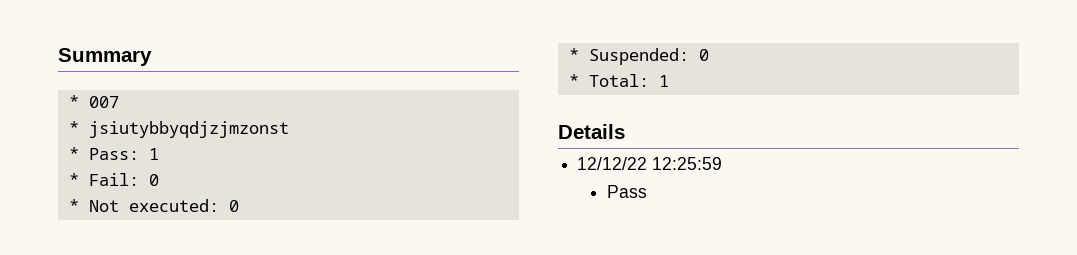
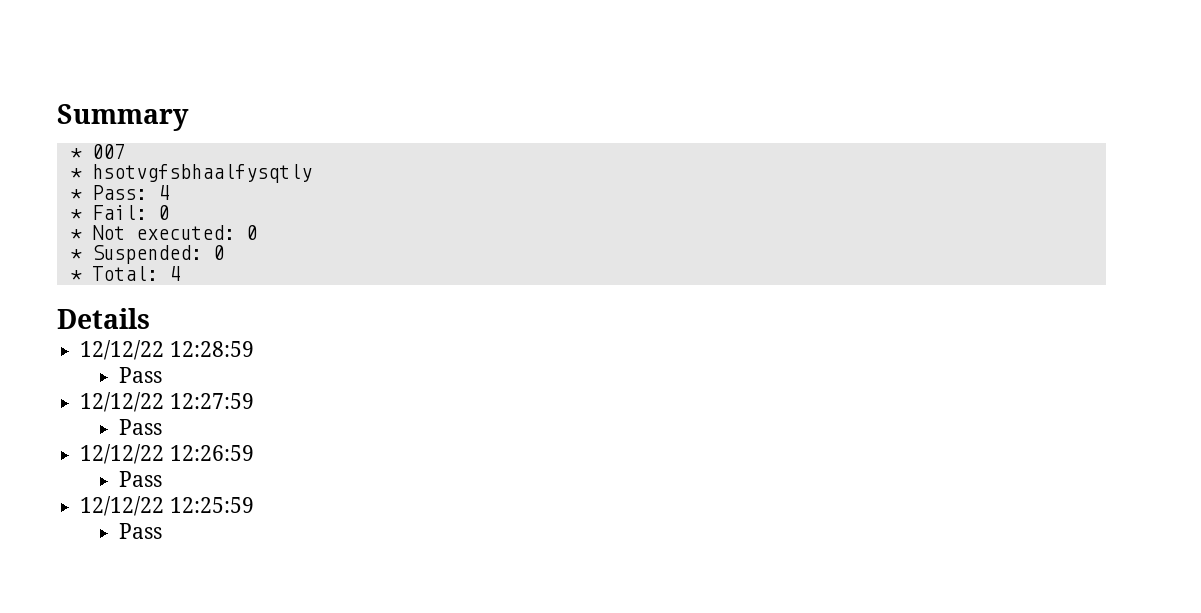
- * jsiutybbyqdjzjmzonst
+ * hsotvgfsbhaalfysqtly
- * Pass: 1
+ * Pass: 4
- * Total: 1
+ * Total: 4
+ 12/12/22 12:28:59
+ Pass
+ 12/12/22 12:27:59
+ Pass
+ 12/12/22 12:26:59
+ Pass

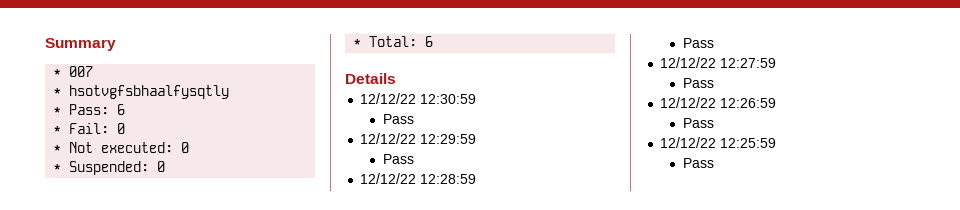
- * Pass: 4
+ * Pass: 6
- * Total: 4
+ * Total: 6
+ 12/12/22 12:30:59
+ Pass
+ 12/12/22 12:29:59
+ Pass

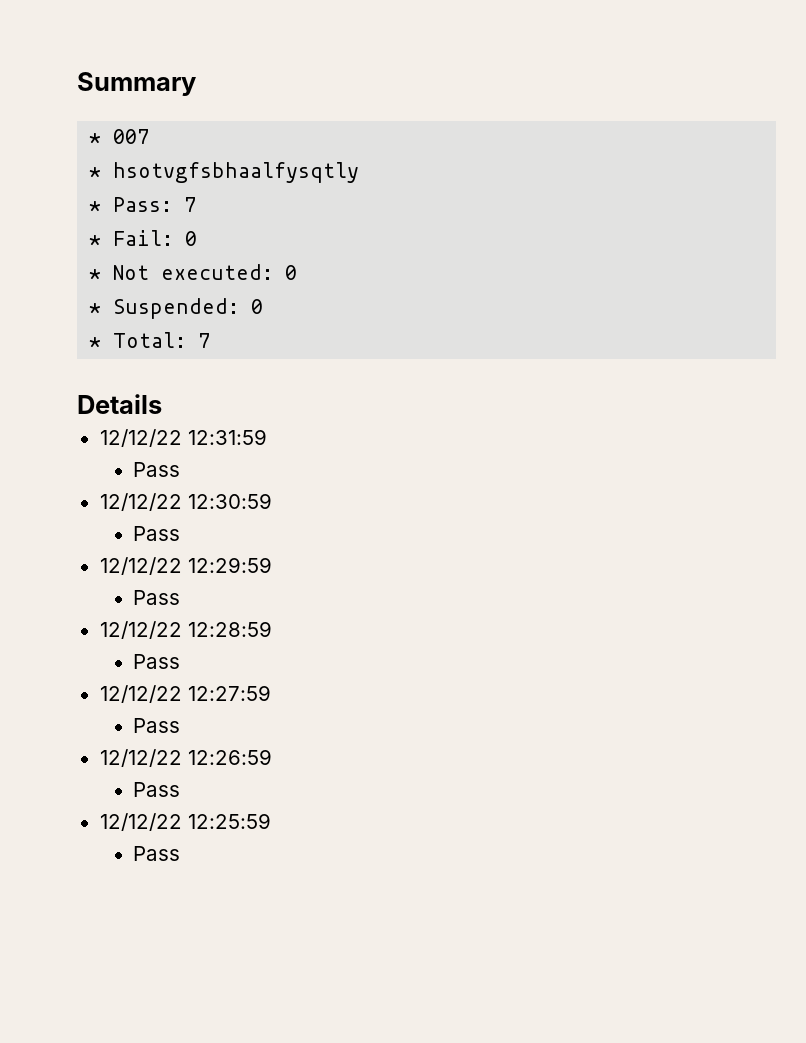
- * Pass: 6
+ * Pass: 7
- * Total: 6
+ * Total: 7
+ 12/12/22 12:31:59
+ Pass

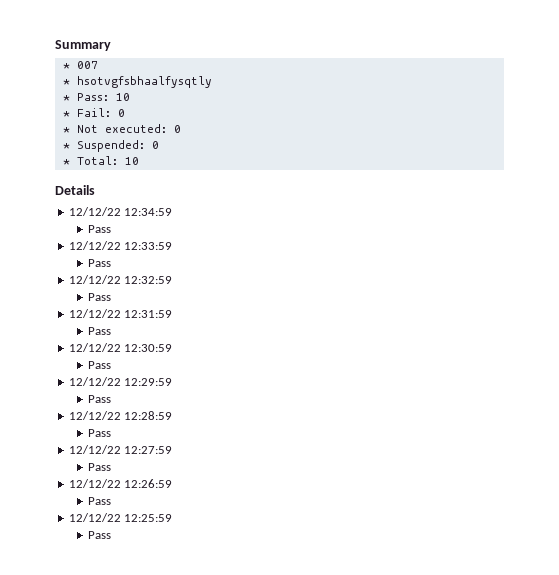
- * Pass: 7
+ * Pass: 10
- * Total: 7
+ * Total: 10
+ 12/12/22 12:34:59
+ Pass
+ 12/12/22 12:33:59
+ Pass
+ 12/12/22 12:32:59
+ Pass

